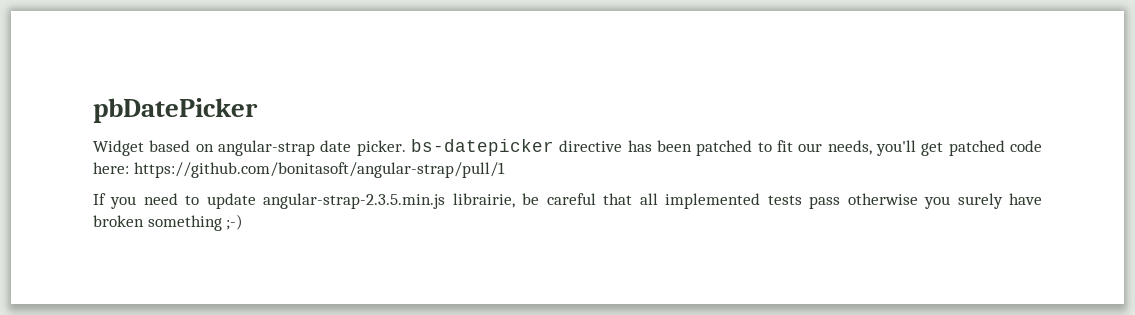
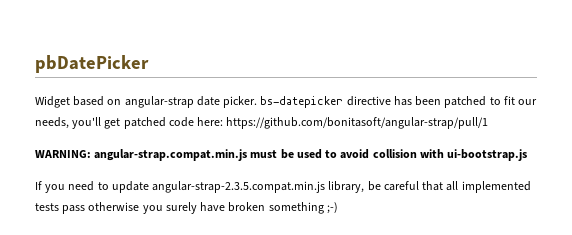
+ WARNING: angular-strap.compat.min.js must be used to avoid collision with ui-bootstrap.js
- If you need to update angular-strap-2.3.5.min.js librairie, be careful that all implemented tests pass otherwise you surely have broken something ;-)
+ If you need to update angular-strap-2.3.5.compat.min.js library, be careful that all implemented tests pass otherwise you surely have broken something ;-)

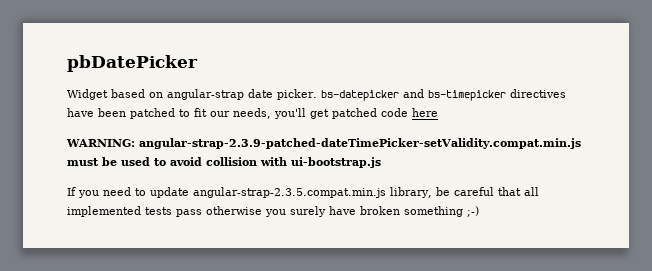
- Widget based on angular-strap date picker. bs-datepicker directive has been patched to fit our needs, you'll get patched code here: https://github.com/bonitasoft/angular-strap/pull/1
+ Widget based on angular-strap date picker. bs-datepicker and bs-timepicker directives have been patched to fit our needs, you'll get patched code here
- WARNING: angular-strap.compat.min.js must be used to avoid collision with ui-bootstrap.js
+ WARNING: angular-strap-2.3.9-patched-dateTimePicker-setValidity.compat.min.js must be used to avoid collision with ui-bootstrap.js

